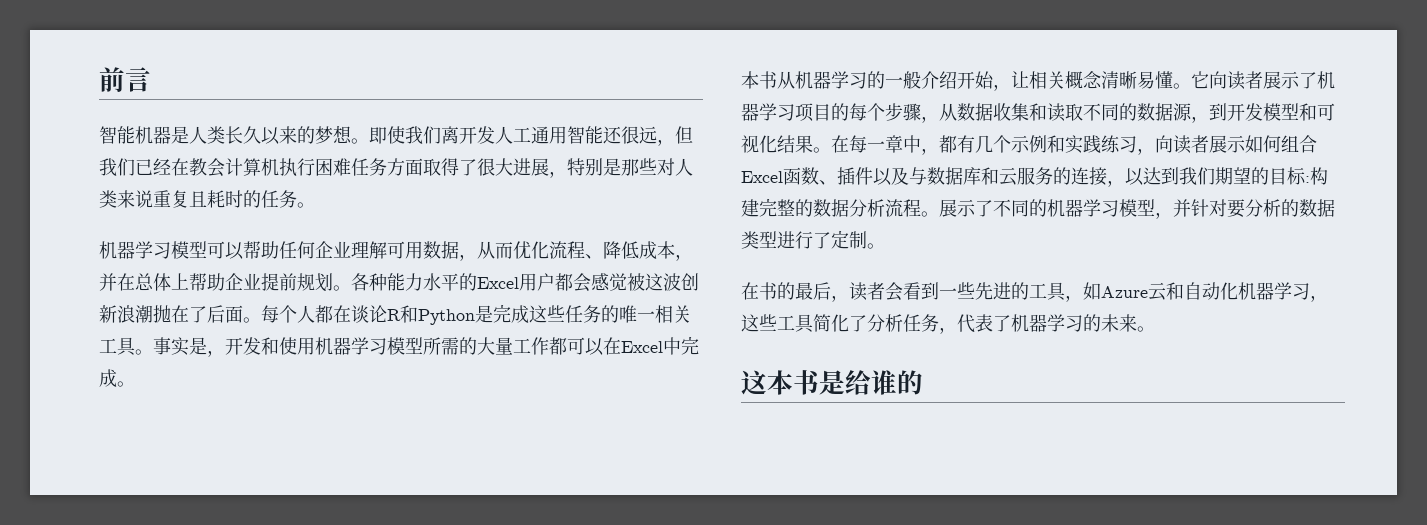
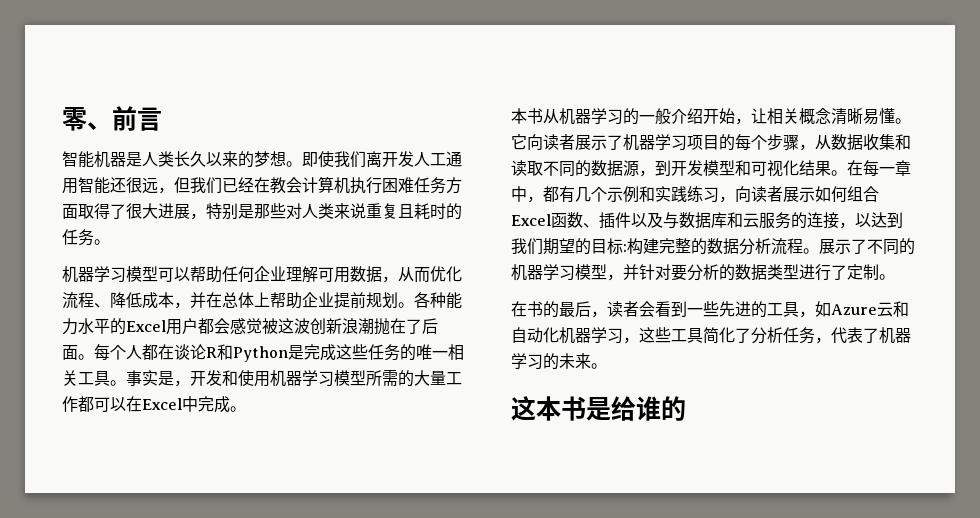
- 前言
+ 零、前言

